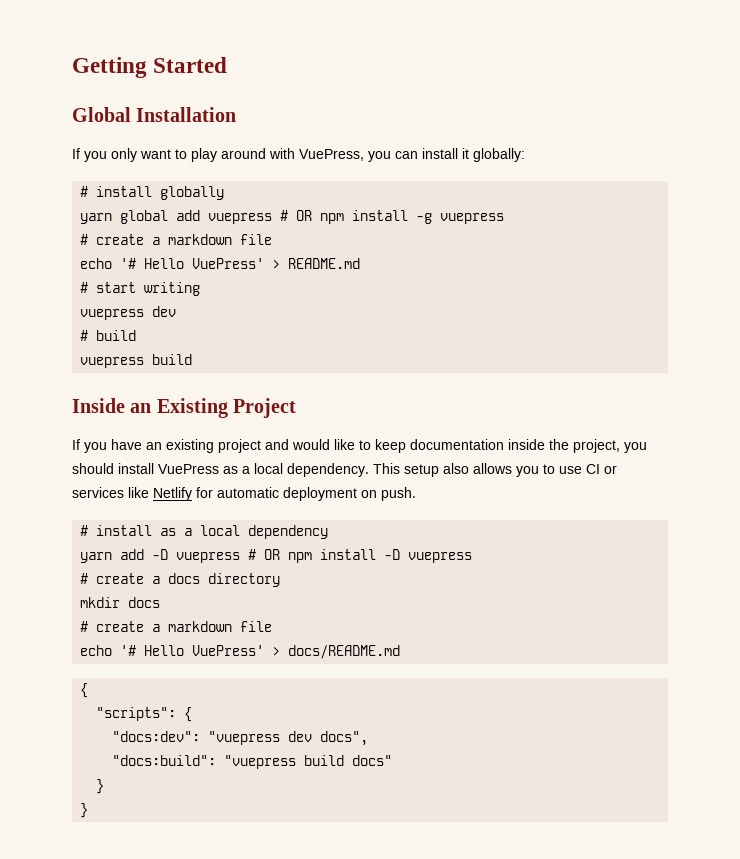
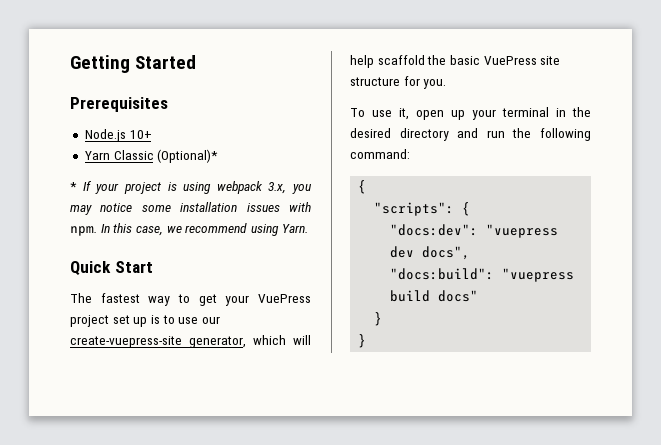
- Global Installation
- If you only want to play around with VuePress, you can install it globally:
- # install globally
- yarn global add vuepress # OR npm install -g vuepress
- # create a markdown file
- echo '# Hello VuePress' > README.md
- # start writing
- vuepress dev
- # build
- vuepress build
- Inside an Existing Project
- If you have an existing project and would like to keep documentation inside the project, you should install VuePress as a local dependency. This setup also allows you to use CI or services like Netlify for automatic deployment on push.
- # install as a local dependency
- yarn add -D vuepress # OR npm install -D vuepress
- # create a docs directory
- mkdir docs
- # create a markdown file
- echo '# Hello VuePress' > docs/README.md
+ Prerequisites
+ Node.js 10+
+ Yarn Classic (Optional)*
+ * If your project is using webpack 3.x, you may notice some installation issues with npm. In this case, we recommend using Yarn.
+ Quick Start
+ The fastest way to get your VuePress project set up is to use our create-vuepress-site generator, which will help scaffold the basic VuePress site structure for you.
+ To use it, open up your terminal in the desired directory and run the following command:

